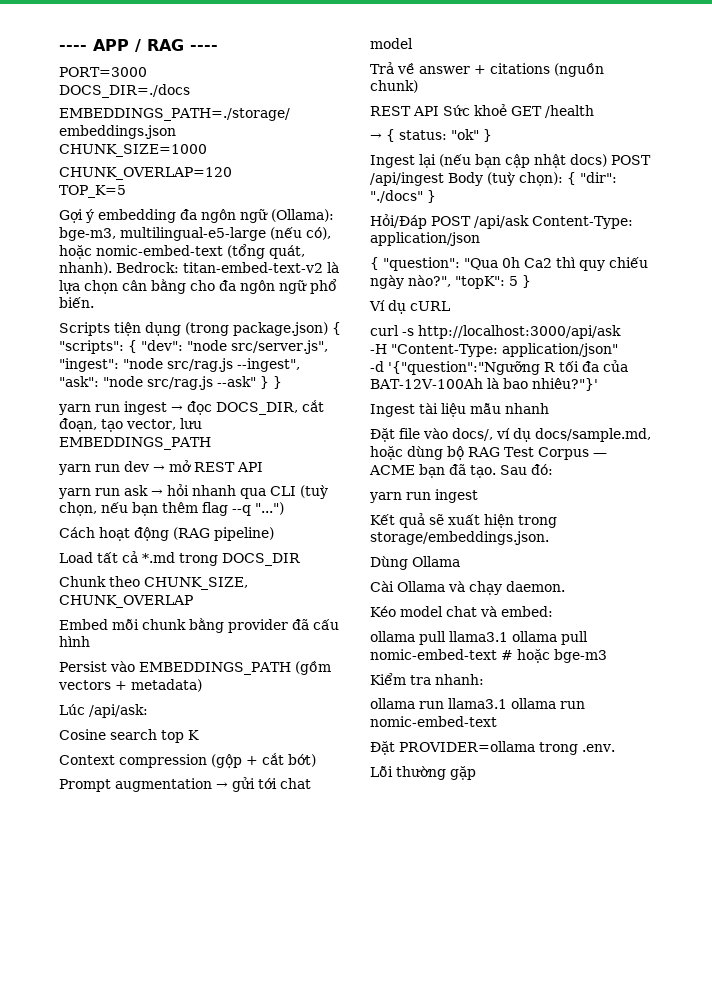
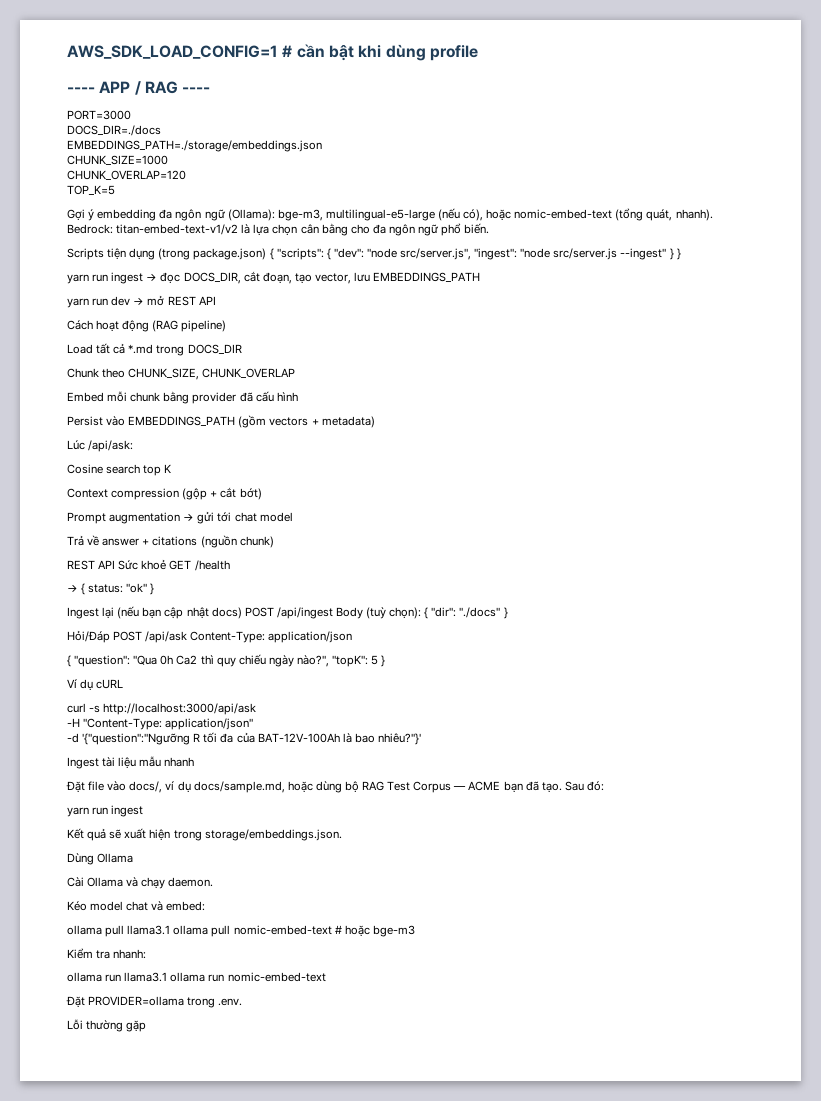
+ AWS_SDK_LOAD_CONFIG=1 # cần bật khi dùng profile
- Bedrock: titan-embed-text-v2 là lựa chọn cân bằng cho đa ngôn ngữ phổ biến.
+ Bedrock: titan-embed-text-v1/v2 là lựa chọn cân bằng cho đa ngôn ngữ phổ biến.
- Scripts tiện dụng (trong package.json) { "scripts": { "dev": "node src/server.js", "ingest": "node src/rag.js --ingest", "ask": "node src/rag.js --ask" } }
+ Scripts tiện dụng (trong package.json) { "scripts": { "dev": "node src/server.js", "ingest": "node src/server.js --ingest" } }
- yarn run ask → hỏi nhanh qua CLI (tuỳ chọn, nếu bạn thêm flag --q "...")

